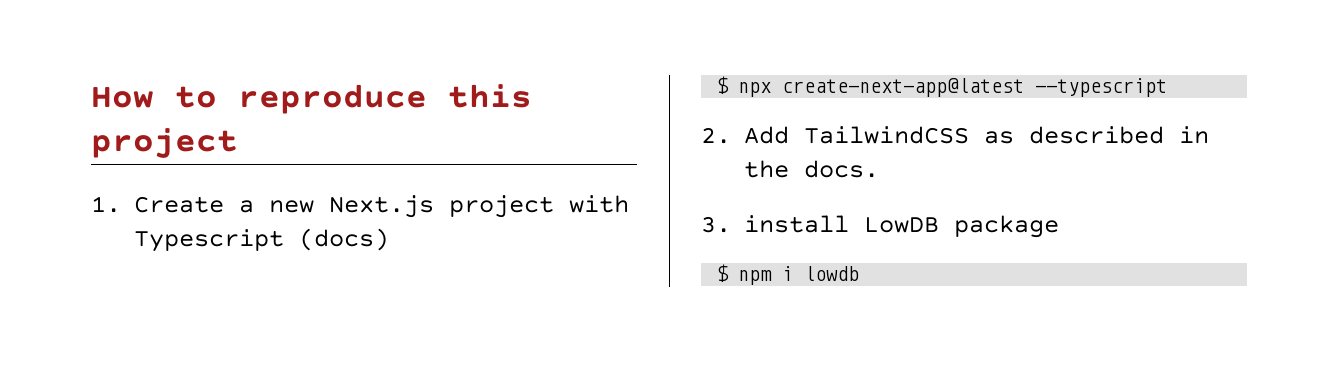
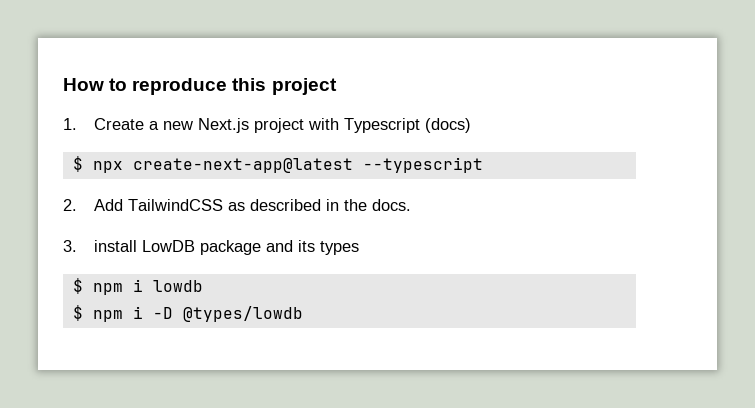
- 3. install LowDB package
+ 3. install LowDB package and its types
+ $ npm i -D @types/lowdb

